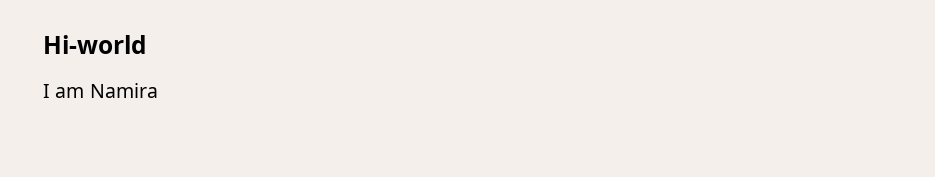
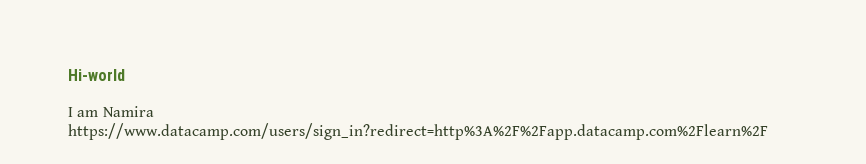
- I am Namira
+ I am Namira https://www.datacamp.com/users/sign_in?redirect=http%3A%2F%2Fapp.datacamp.com%2Flearn%2F

